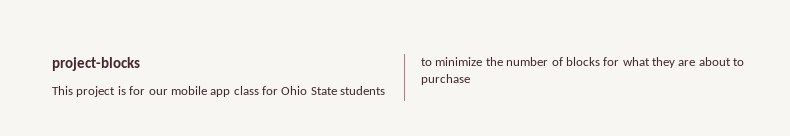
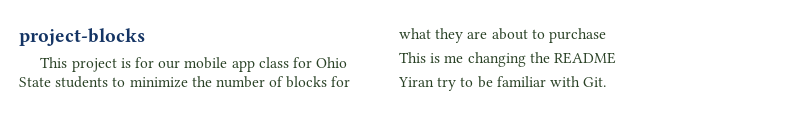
+ This is me changing the README
+ Yiran try to be familiar with Git.

